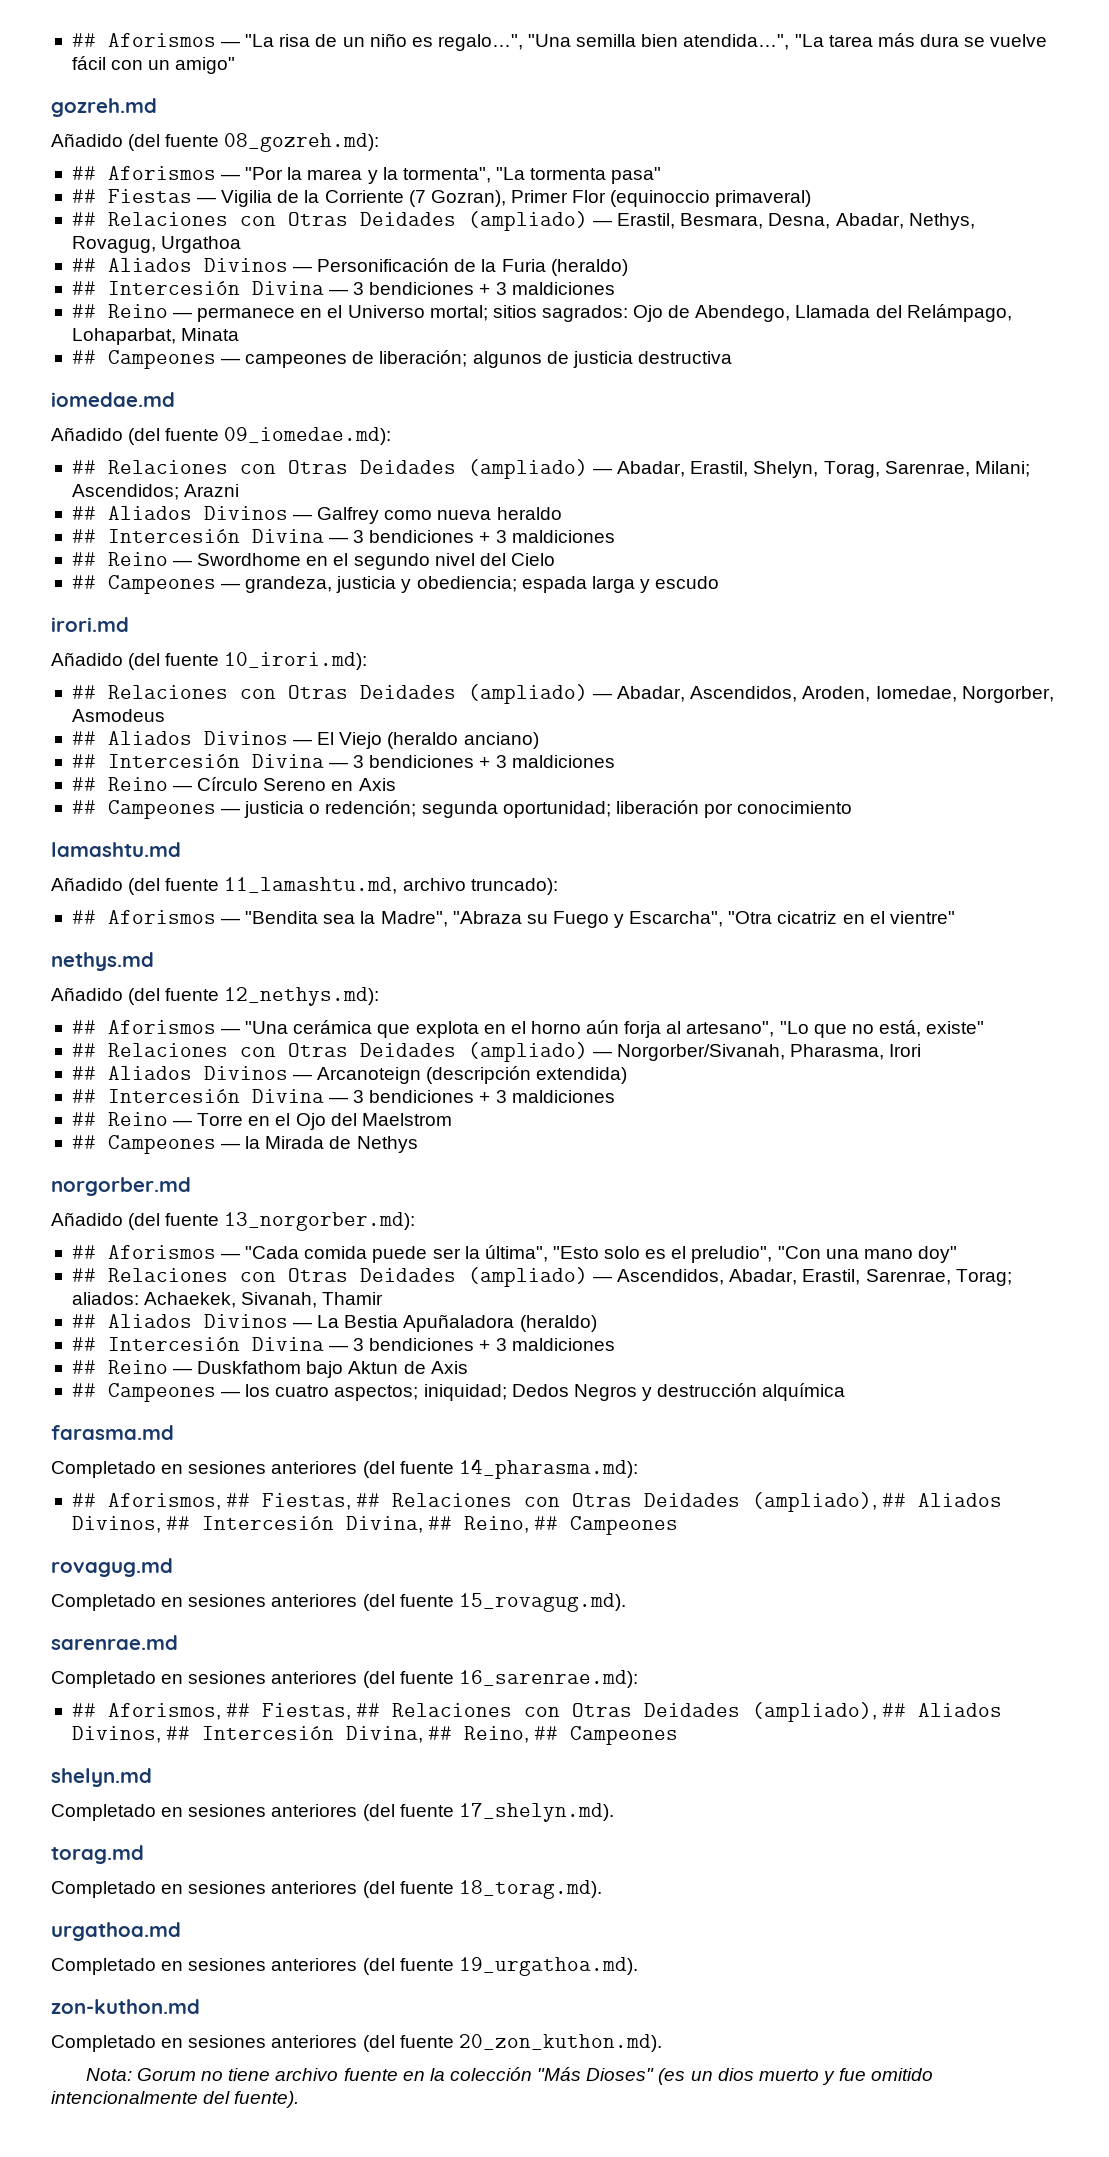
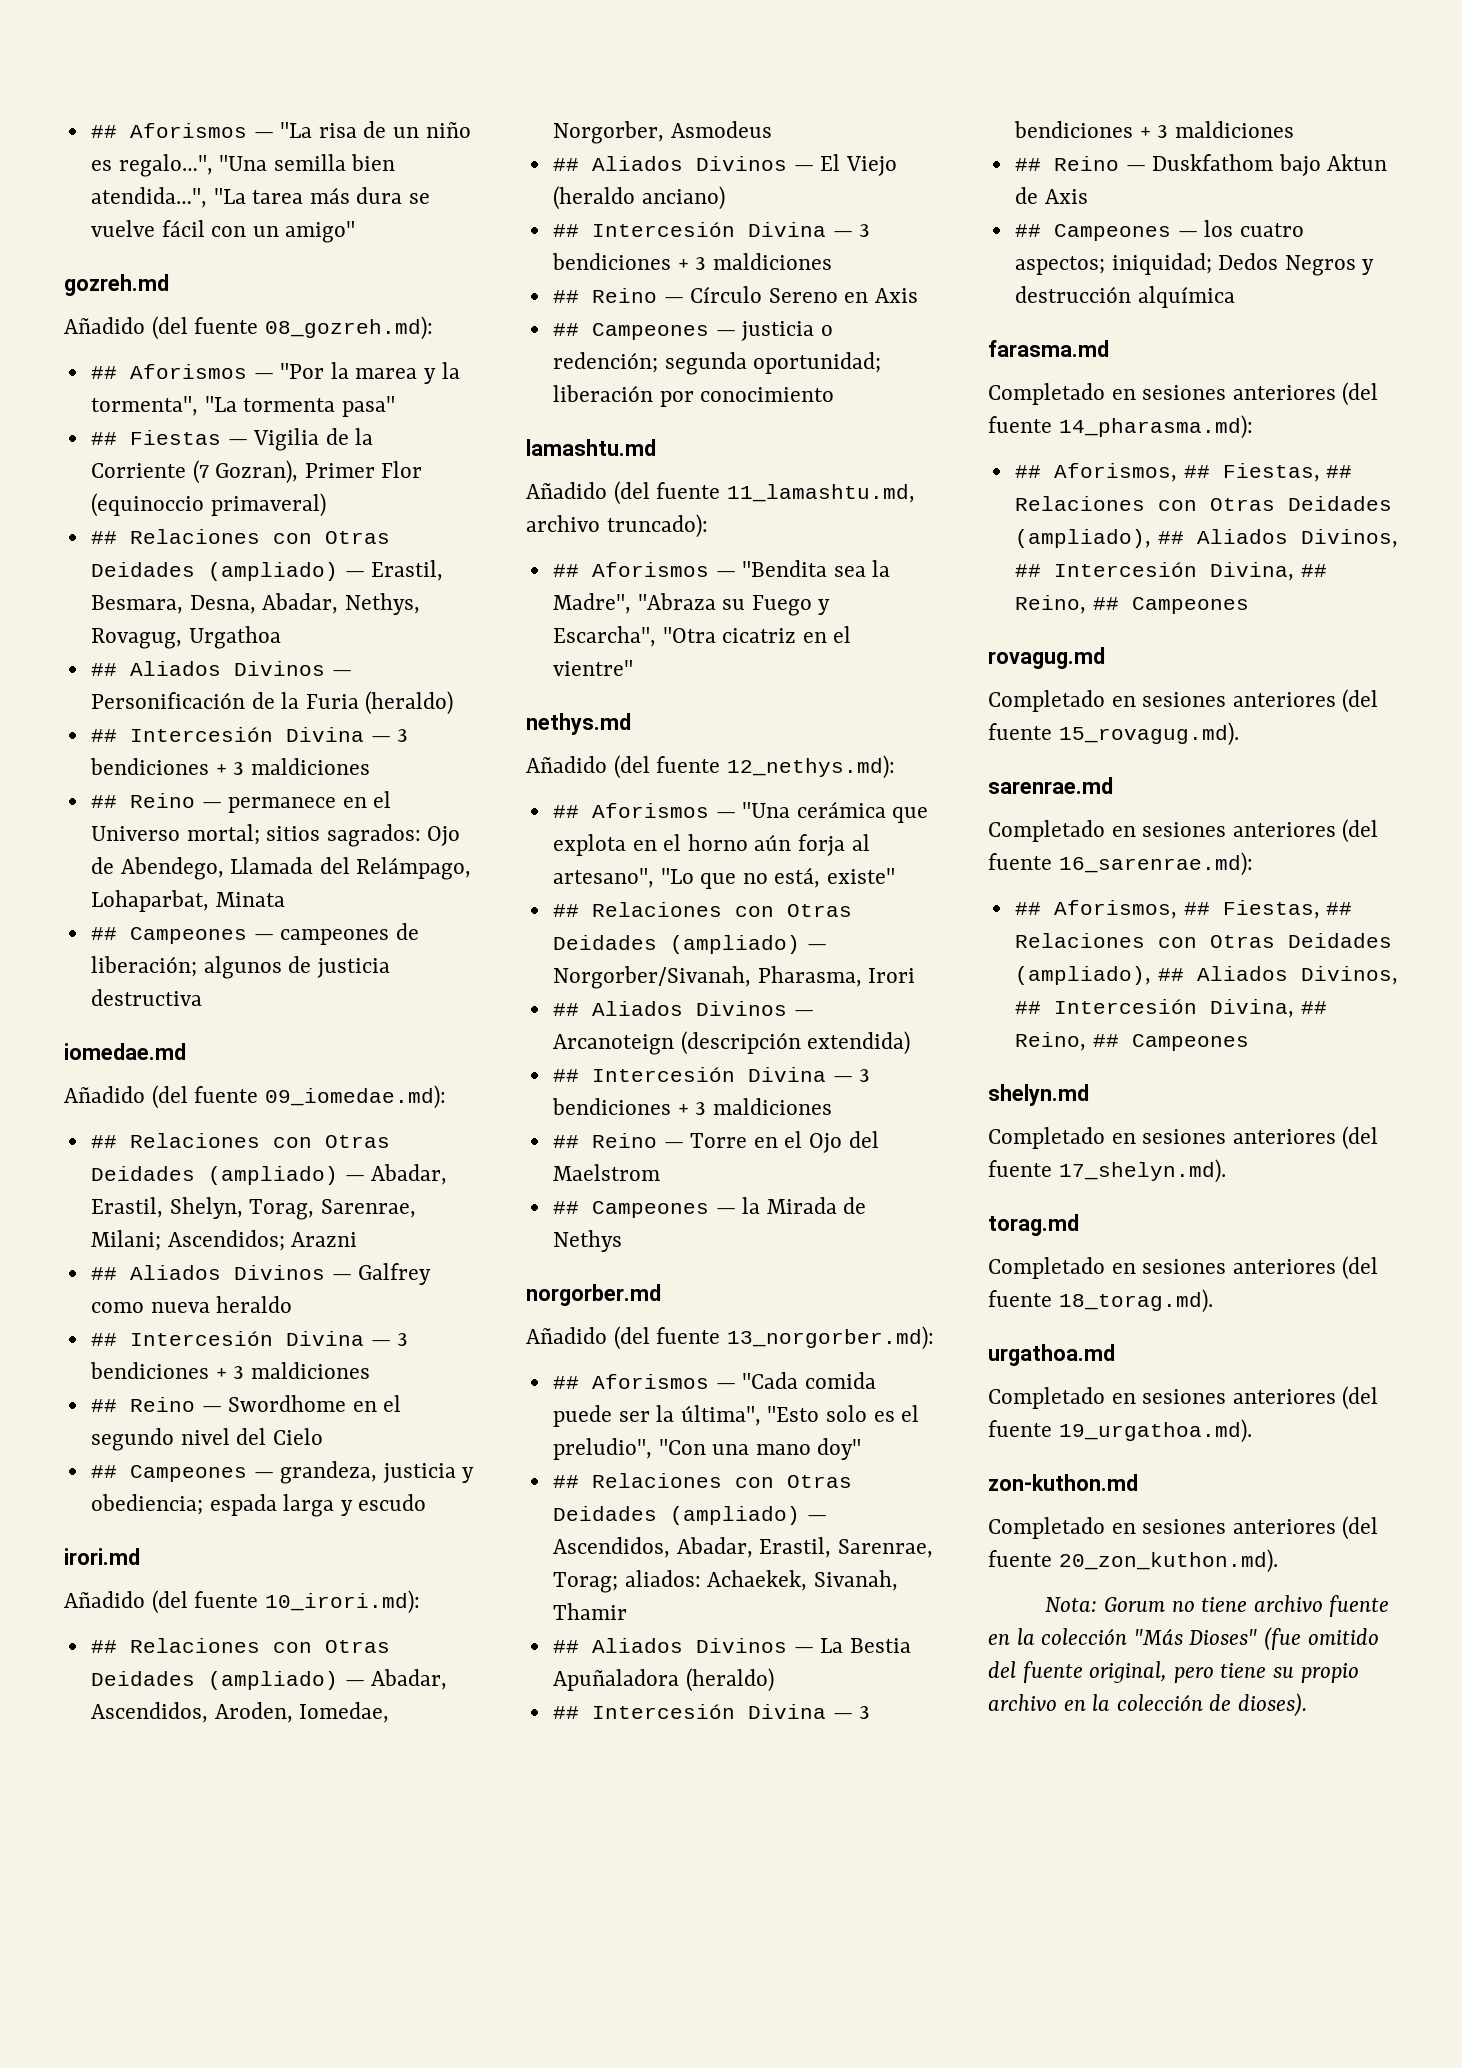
- Nota: Gorum no tiene archivo fuente en la colección "Más Dioses" (es un dios muerto y fue omitido intencionalmente del fuente).
+ Nota: Gorum no tiene archivo fuente en la colección "Más Dioses" (fue omitido del fuente original, pero tiene su propio archivo en la colección de dioses).

